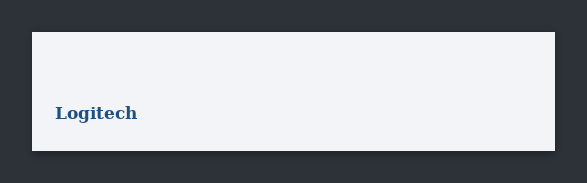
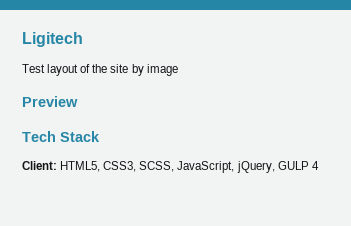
- Logitech
+ Ligitech
+ Test layout of the site by image
+ Preview
+ Tech Stack
+ Client: HTML5, CSS3, SCSS, JavaScript, jQuery, GULP 4

